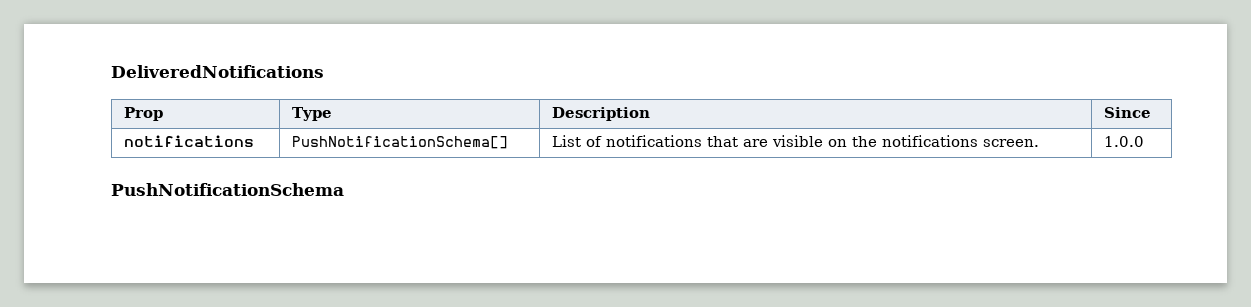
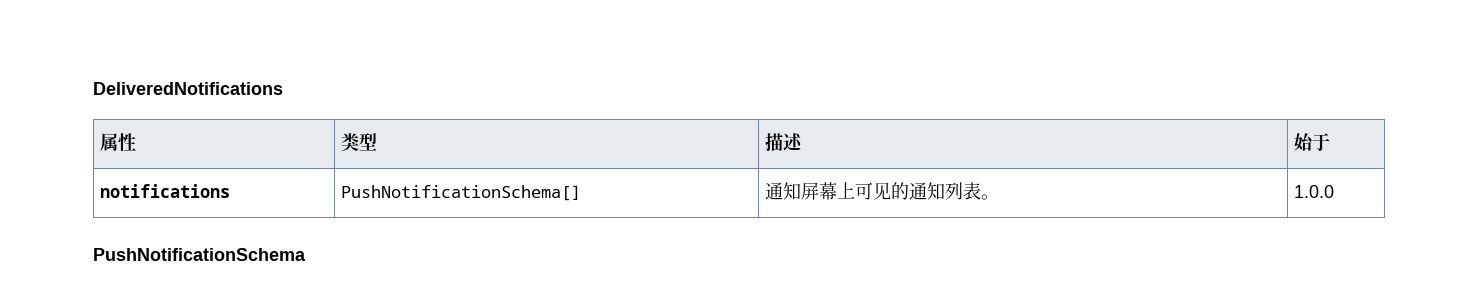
- Prop | Type | Description | Since
- notifications | PushNotificationSchema[] | List of notifications that are visible on the notifications screen. | 1.0.0
+ 属性 | 类型 | 描述 | 始于
+ notifications | PushNotificationSchema[] | 通知屏幕上可见的通知列表。 | 1.0.0

